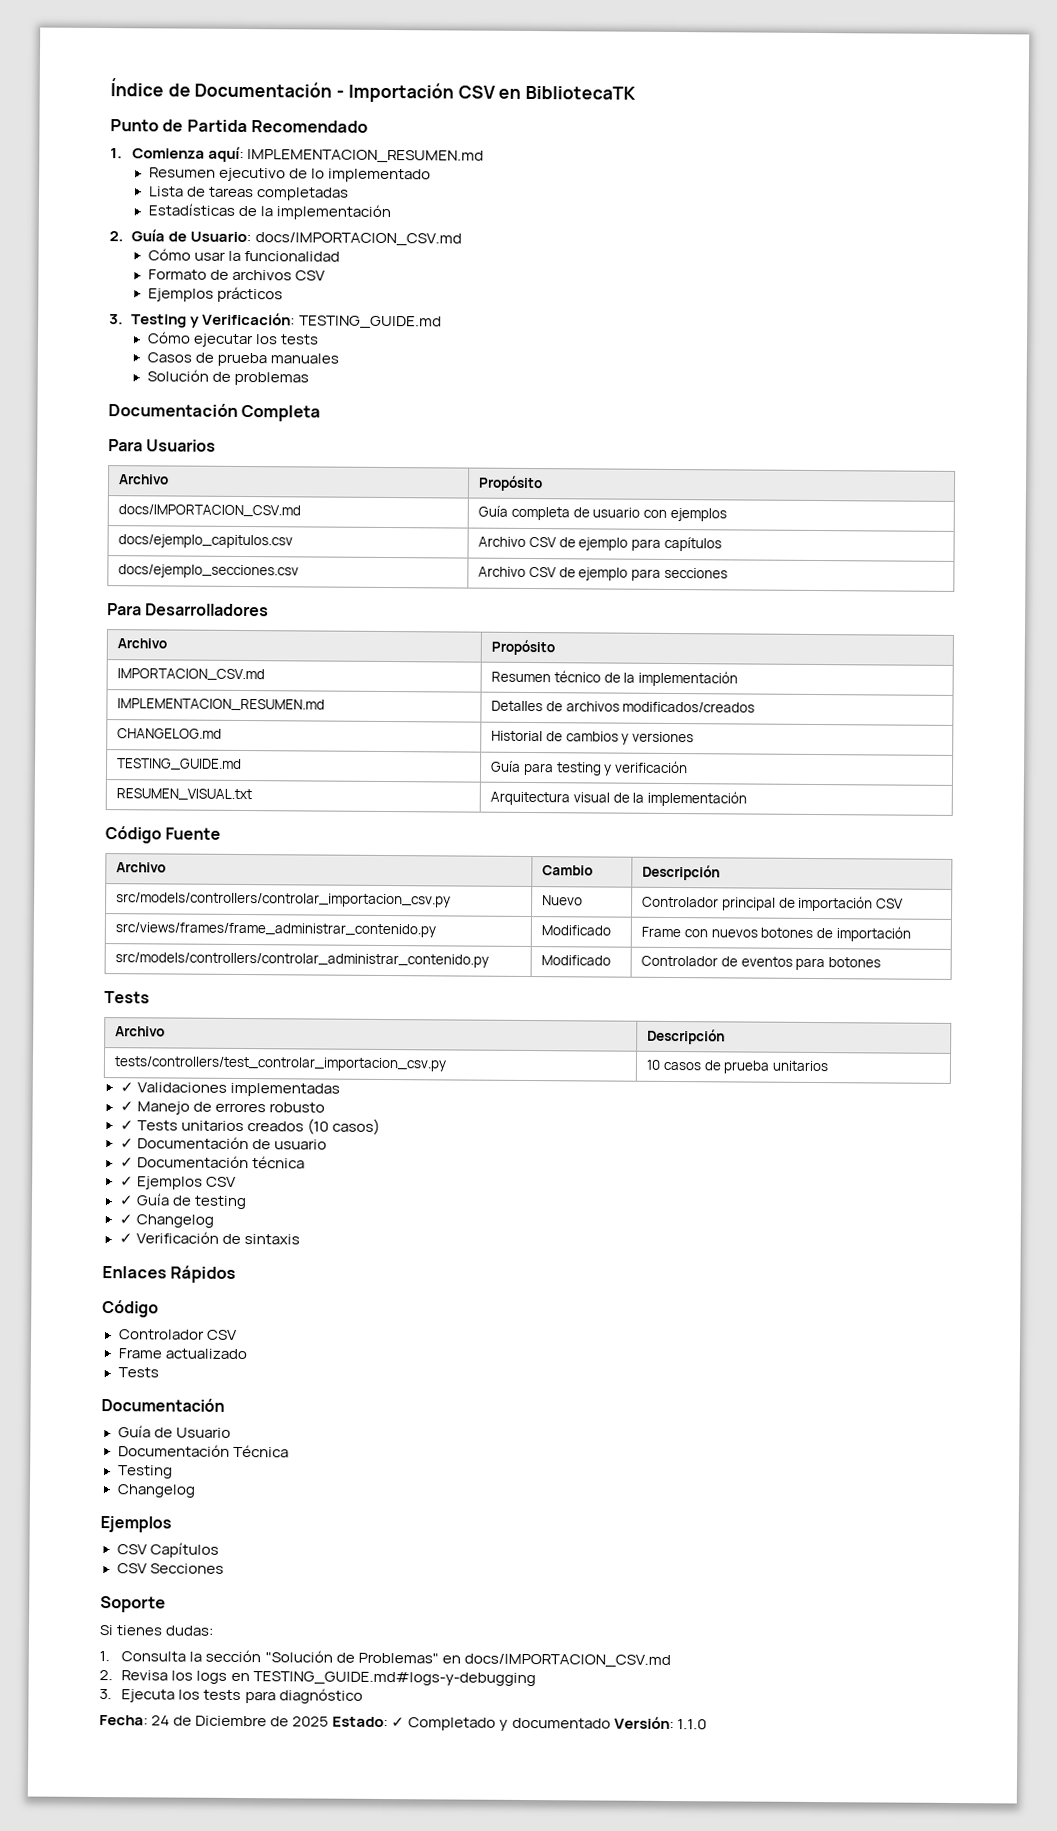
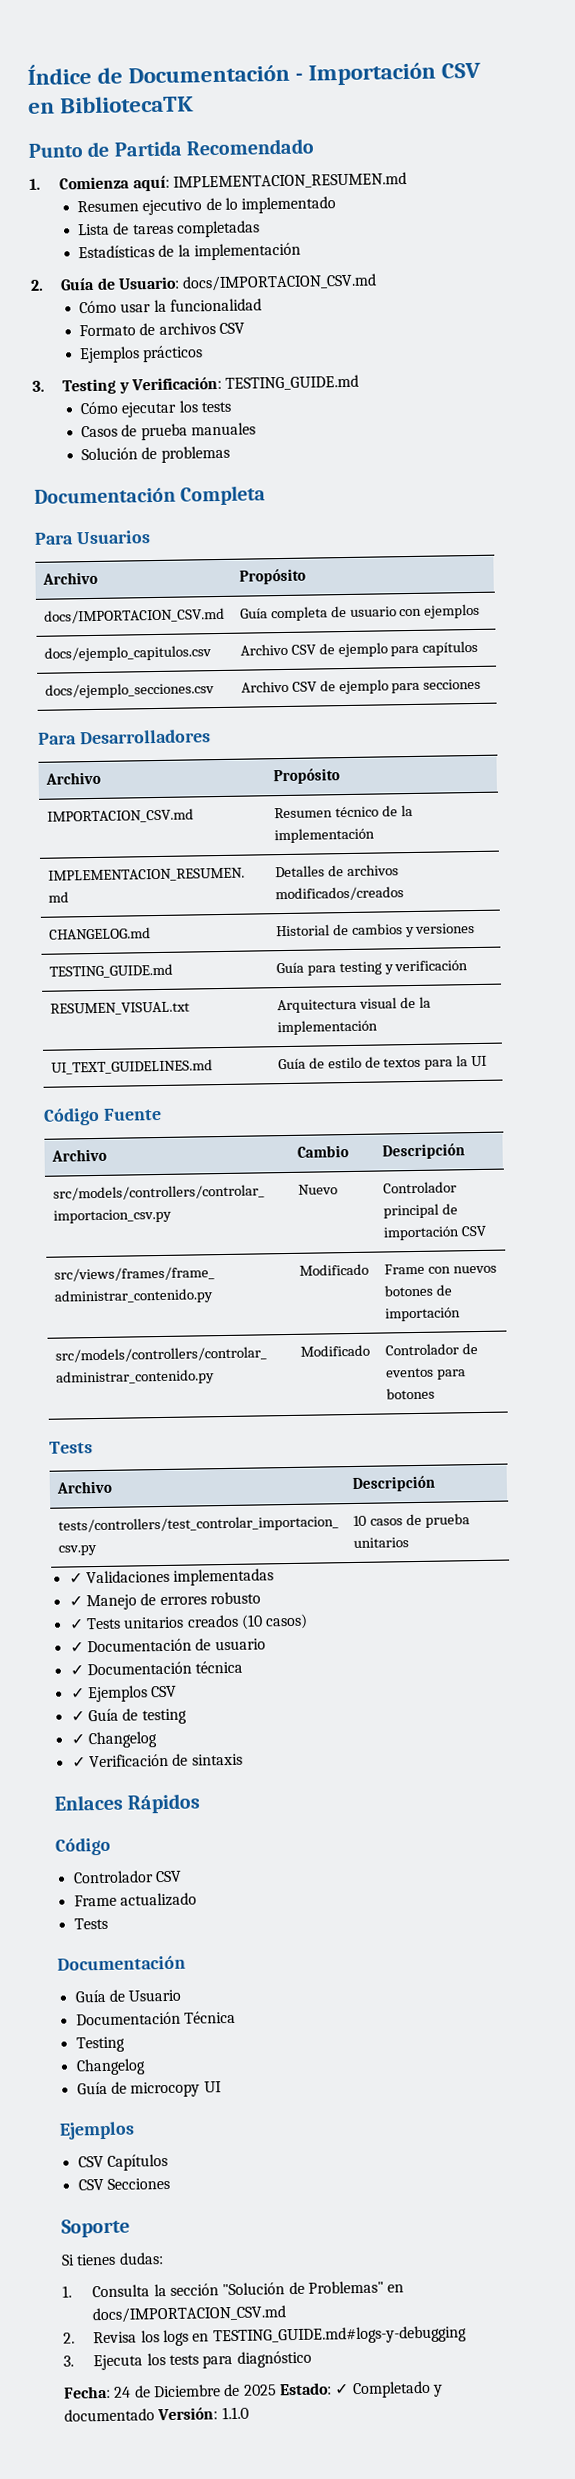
+ UI_TEXT_GUIDELINES.md | Guía de estilo de textos para la UI
+ Guía de microcopy UI

